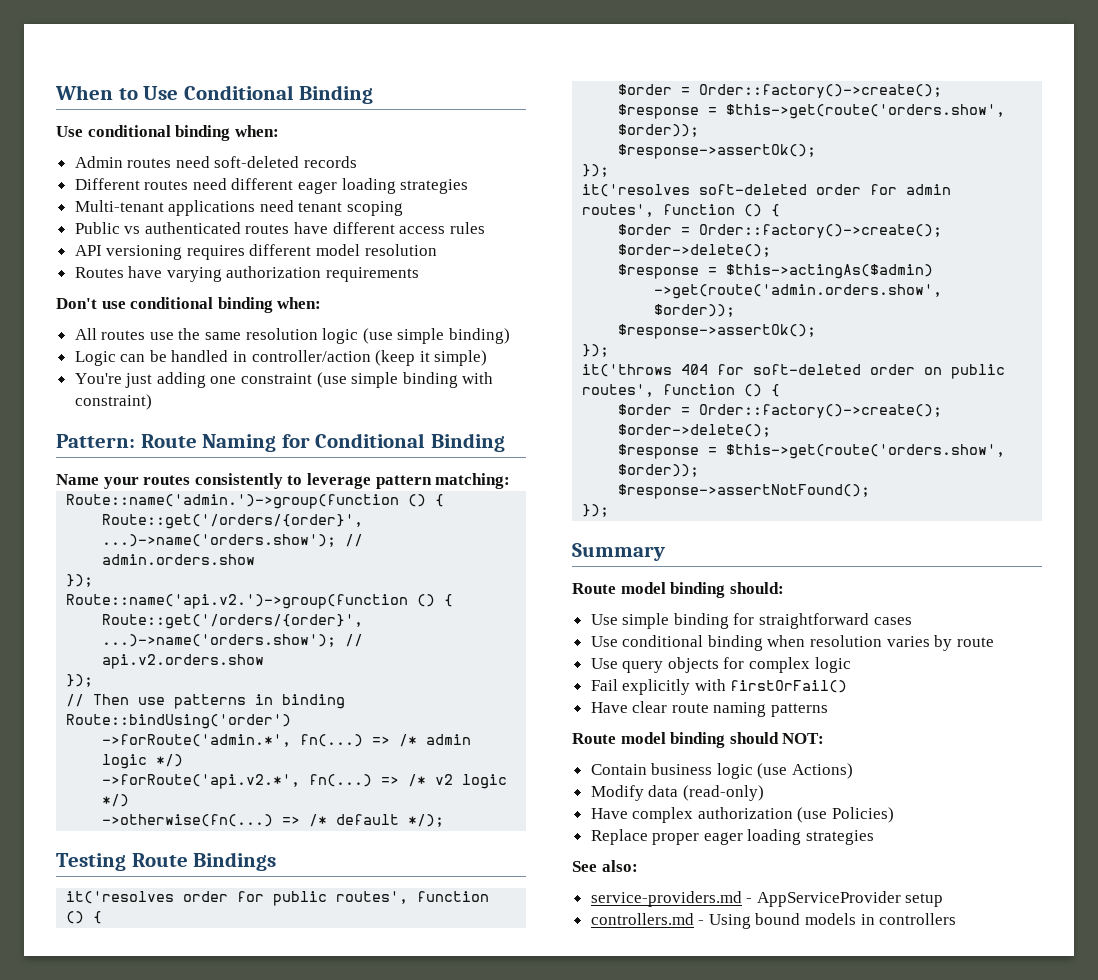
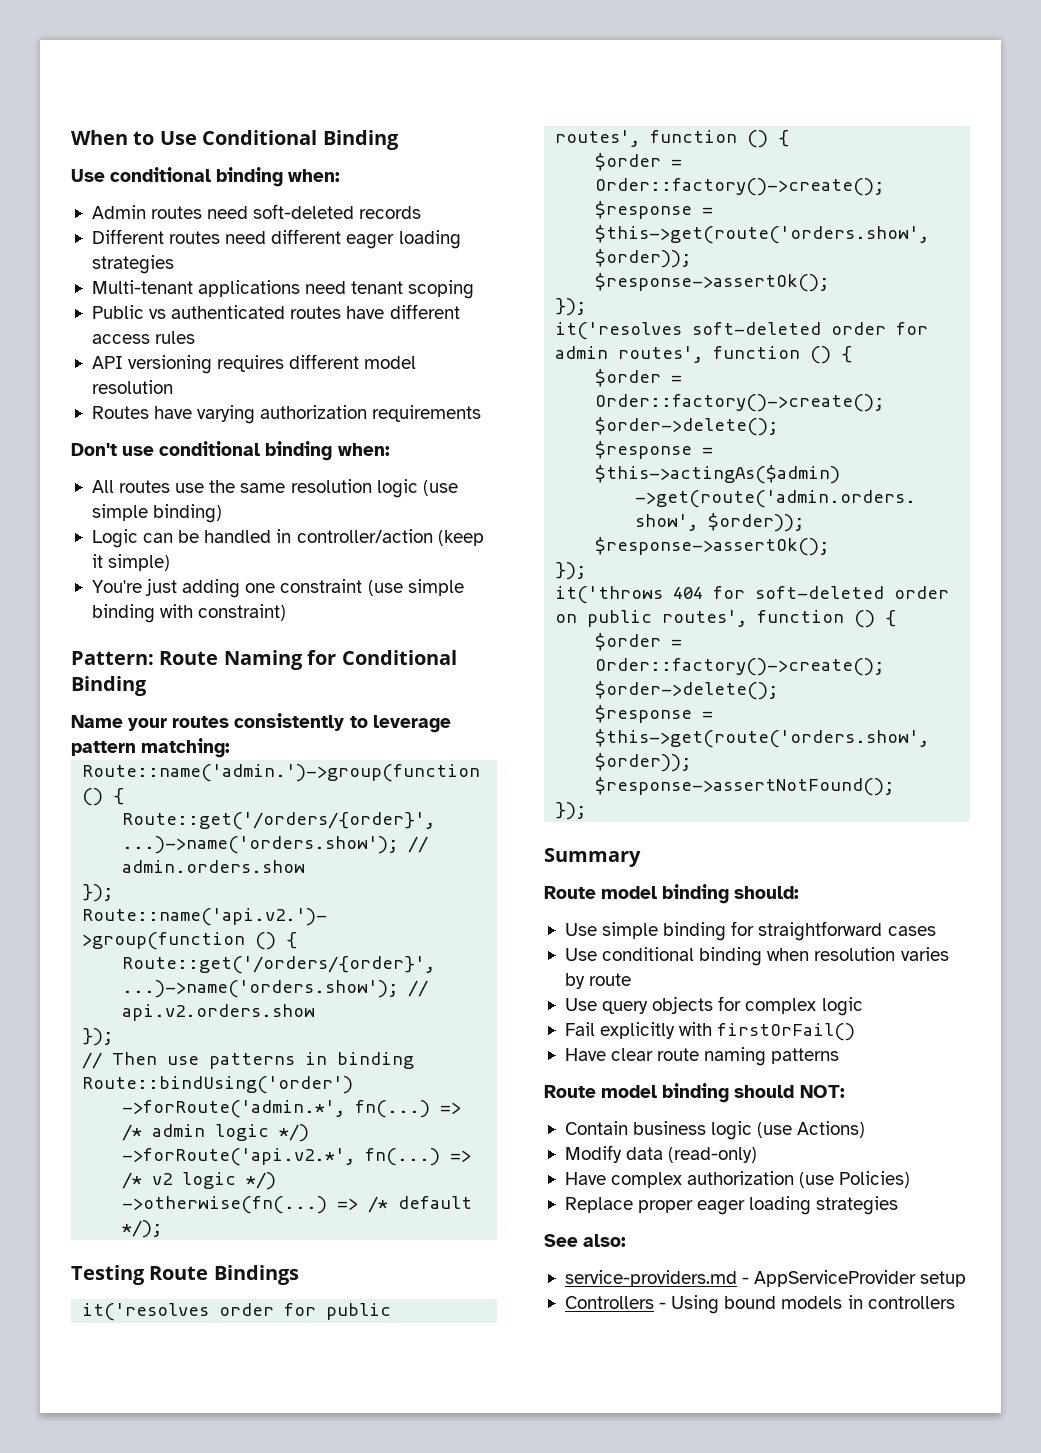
- controllers.md - Using bound models in controllers
+ Controllers - Using bound models in controllers

